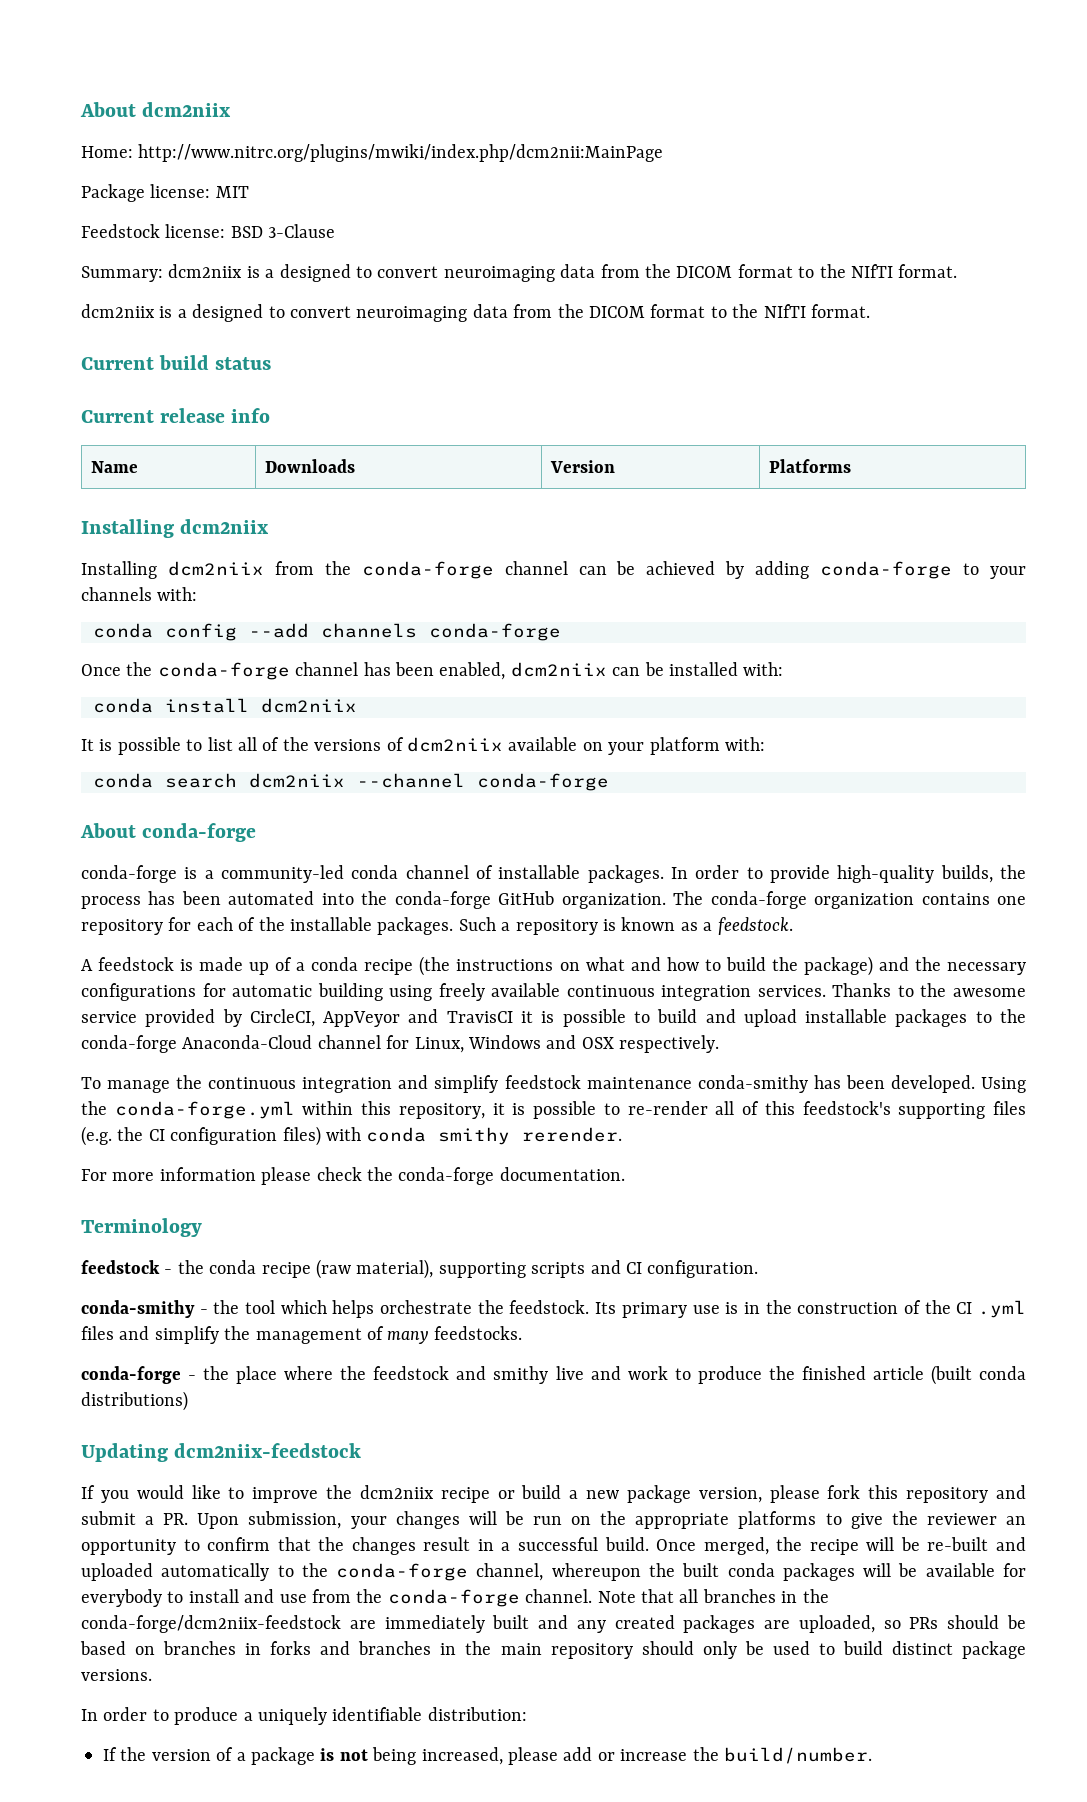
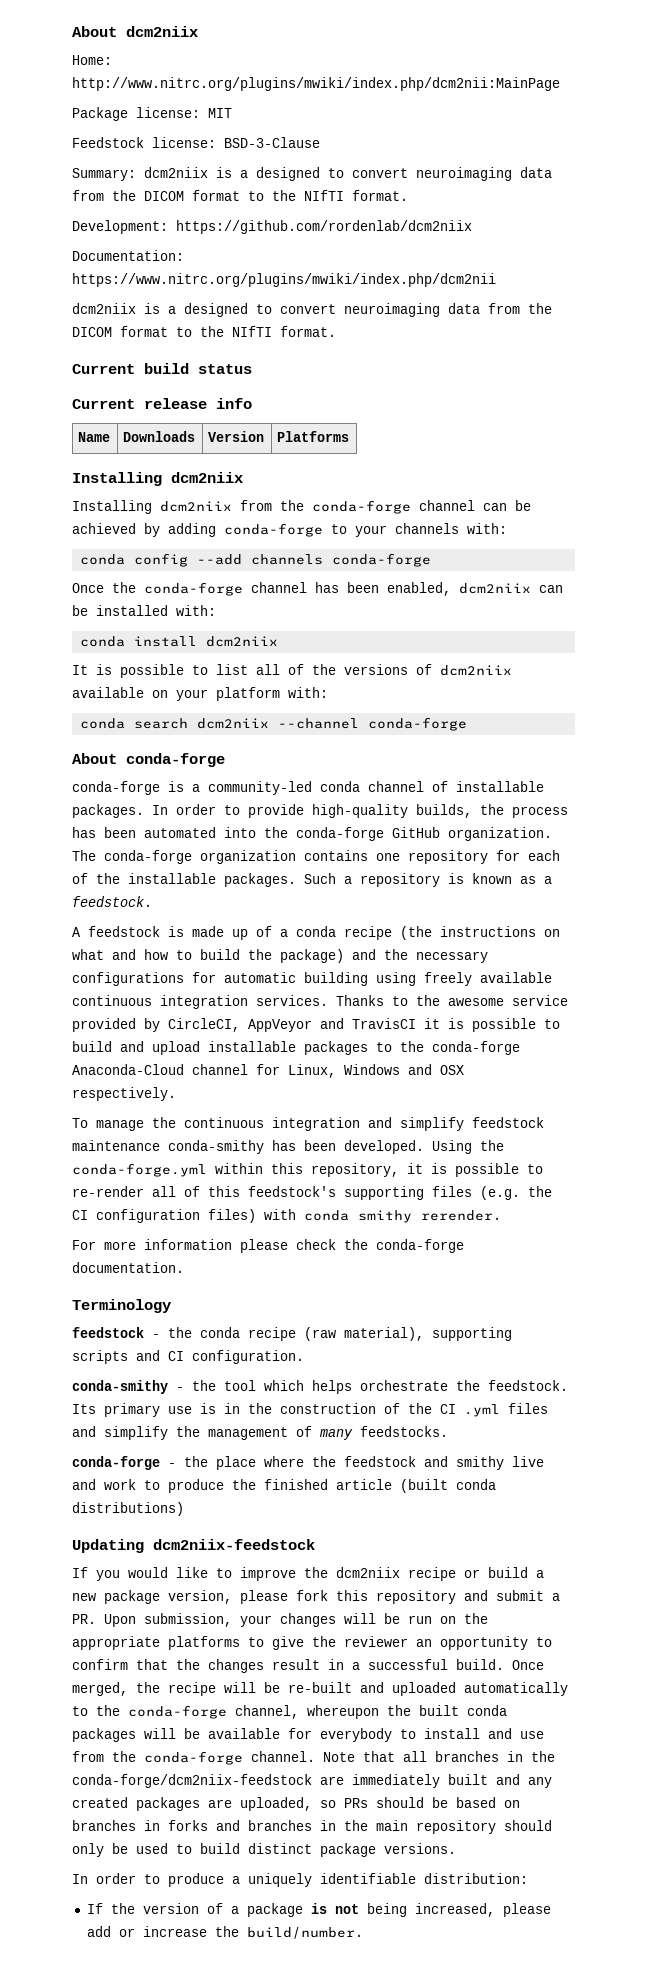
- Feedstock license: BSD 3-Clause
+ Feedstock license: BSD-3-Clause
+ Development: https://github.com/rordenlab/dcm2niix
+ Documentation: https://www.nitrc.org/plugins/mwiki/index.php/dcm2nii

